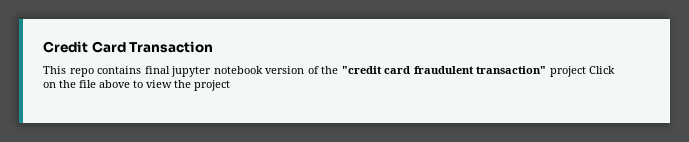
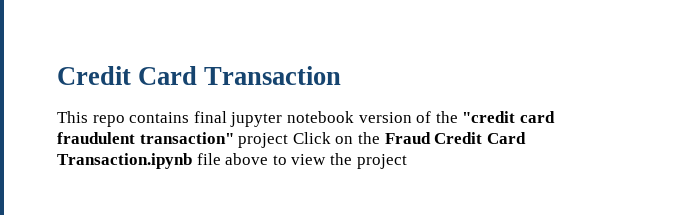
- This repo contains final jupyter notebook version of the "credit card fraudulent transaction" project Click on the file above to view the project
+ This repo contains final jupyter notebook version of the "credit card fraudulent transaction" project Click on the Fraud Credit Card Transaction.ipynb file above to view the project

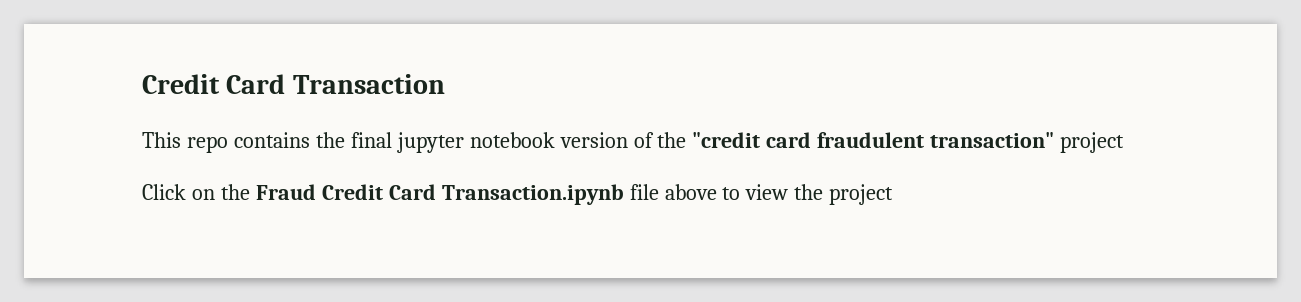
- This repo contains final jupyter notebook version of the "credit card fraudulent transaction" project Click on the Fraud Credit Card Transaction.ipynb file above to view the project
+ This repo contains the final jupyter notebook version of the "credit card fraudulent transaction" project
+ Click on the Fraud Credit Card Transaction.ipynb file above to view the project

